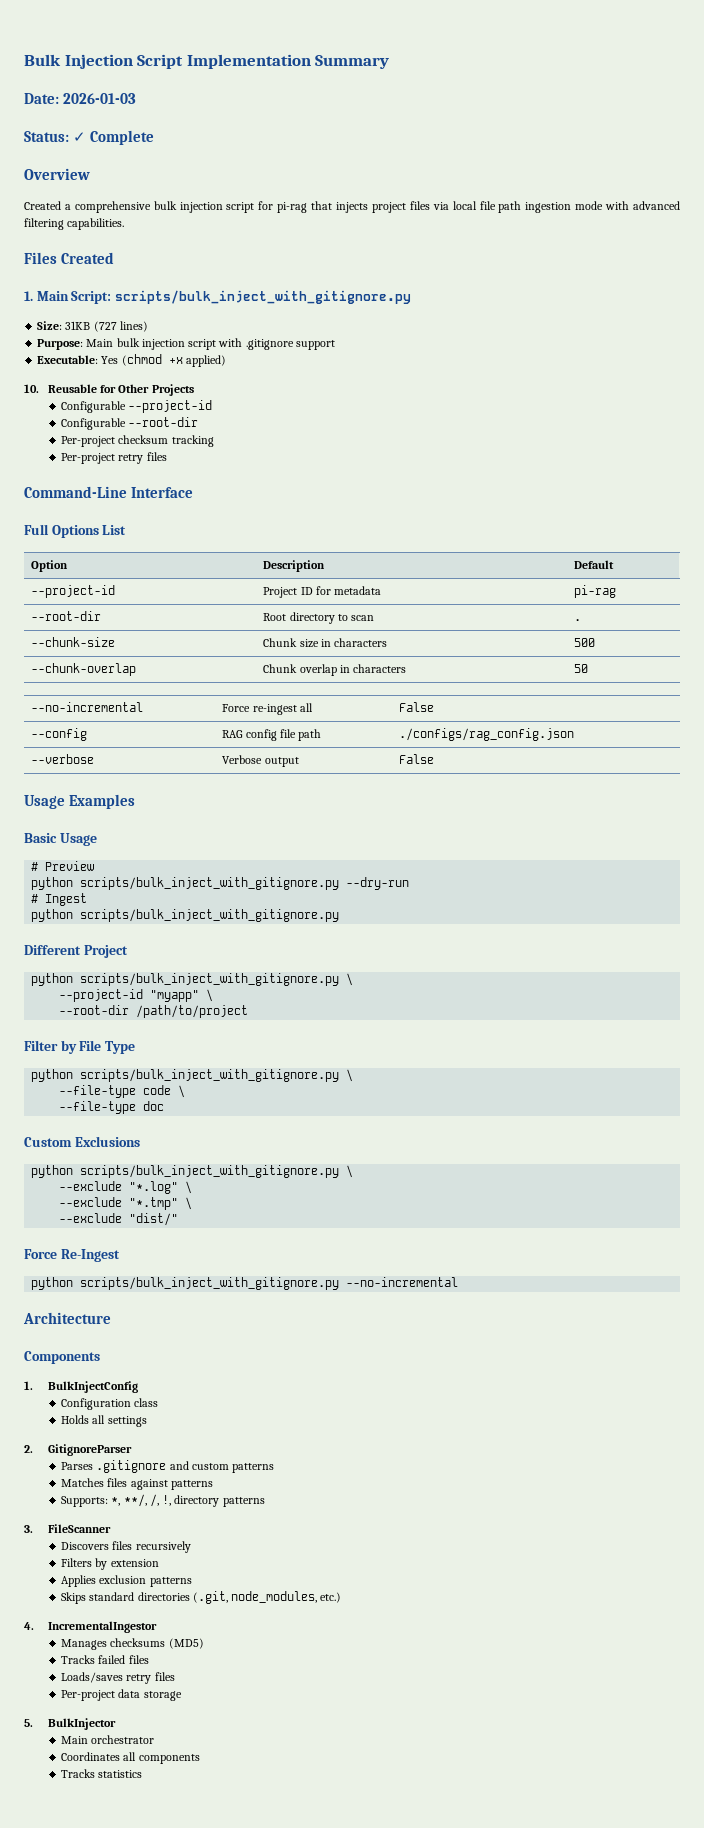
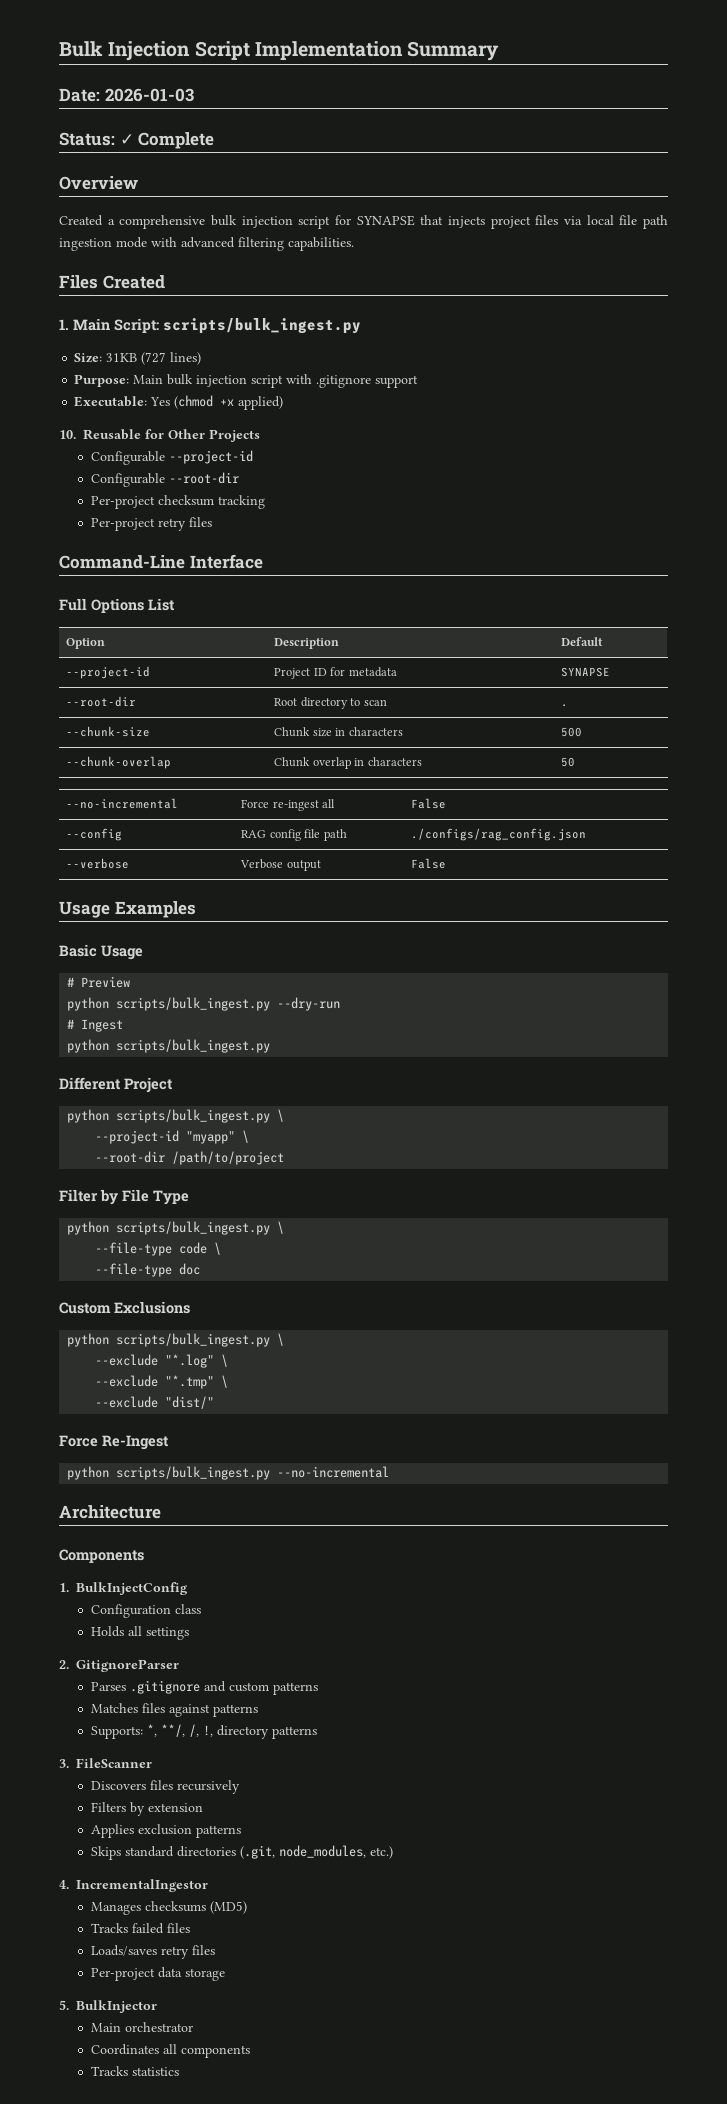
- Created a comprehensive bulk injection script for pi-rag that injects project files via local file path ingestion mode with advanced filtering capabilities.
+ Created a comprehensive bulk injection script for SYNAPSE that injects project files via local file path ingestion mode with advanced filtering capabilities.
- 1. Main Script: scripts/bulk_inject_with_gitignore.py
+ 1. Main Script: scripts/bulk_ingest.py
- --project-id | Project ID for metadata | pi-rag
+ --project-id | Project ID for metadata | SYNAPSE
- python scripts/bulk_inject_with_gitignore.py --dry-run
+ python scripts/bulk_ingest.py --dry-run
  # Ingest
- python scripts/bulk_inject_with_gitignore.py
+ python scripts/bulk_ingest.py
  Different Project
- python scripts/bulk_inject_with_gitignore.py \
+ python scripts/bulk_ingest.py \
  Filter by File Type
- python scripts/bulk_inject_with_gitignore.py \
+ python scripts/bulk_ingest.py \
  Custom Exclusions
- python scripts/bulk_inject_with_gitignore.py \
+ python scripts/bulk_ingest.py \
- python scripts/bulk_inject_with_gitignore.py --no-incremental
+ python scripts/bulk_ingest.py --no-incremental

